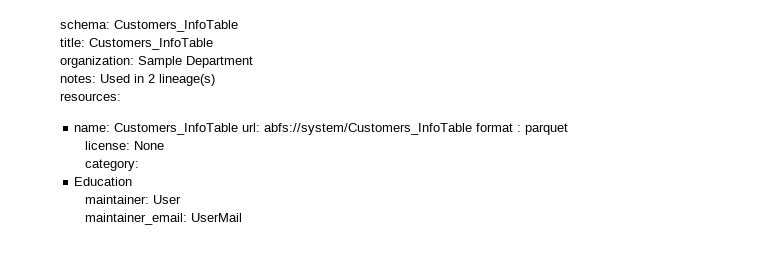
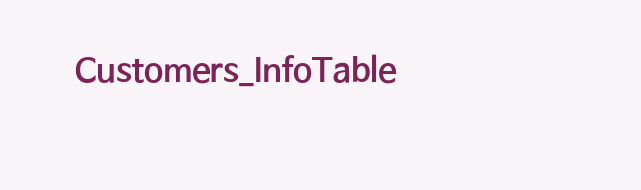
- schema: Customers_InfoTable
- title: Customers_InfoTable
- organization: Sample Department
- notes: Used in 2 lineage(s)
- resources:
- name: Customers_InfoTable url: abfs://system/Customers_InfoTable format : parquet
- license: None
- category:
- Education
- maintainer: User
- maintainer_email: UserMail
+ Customers_InfoTable

